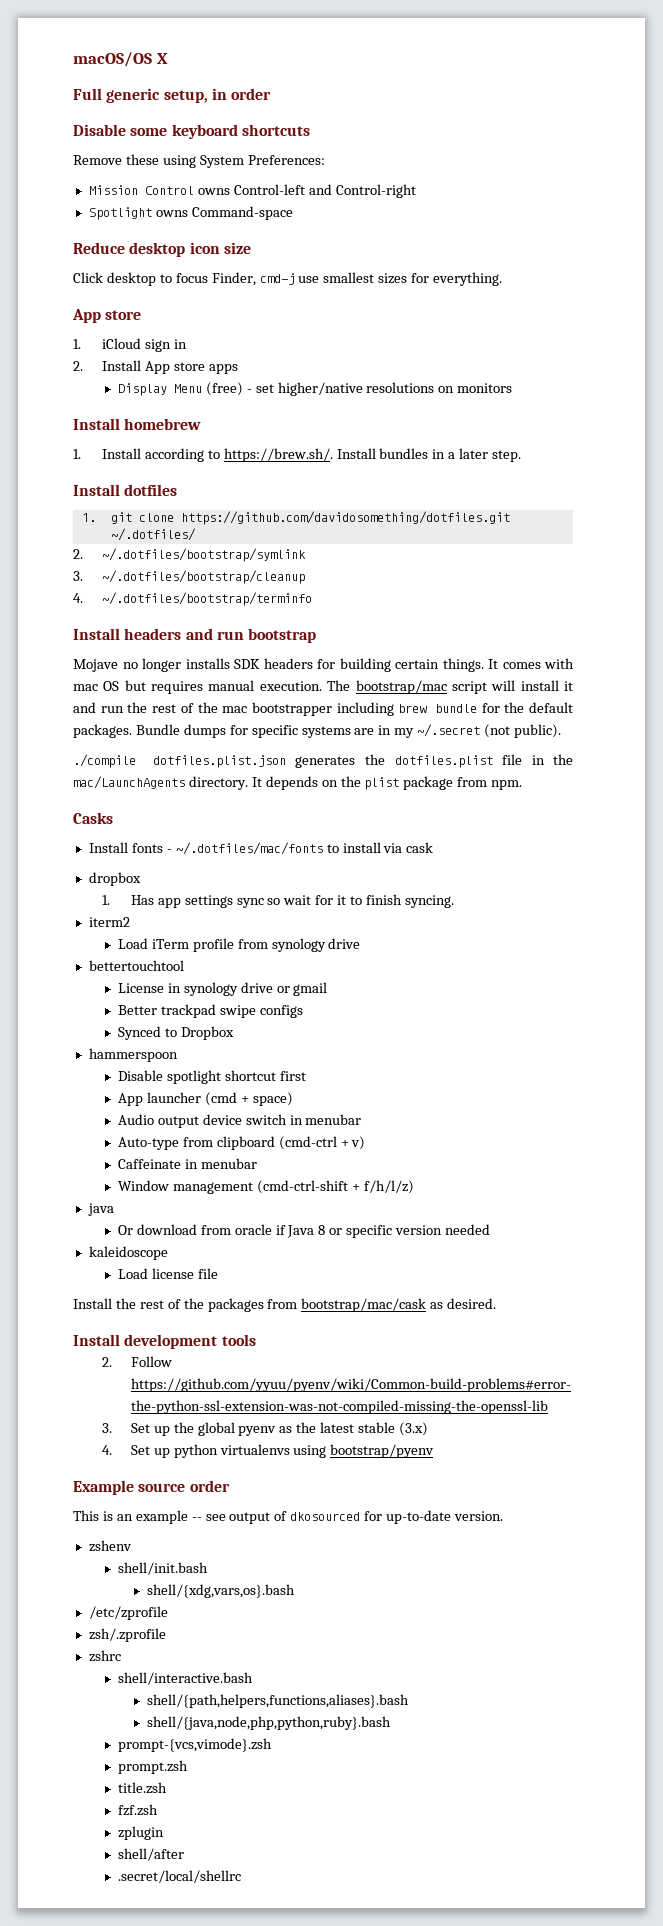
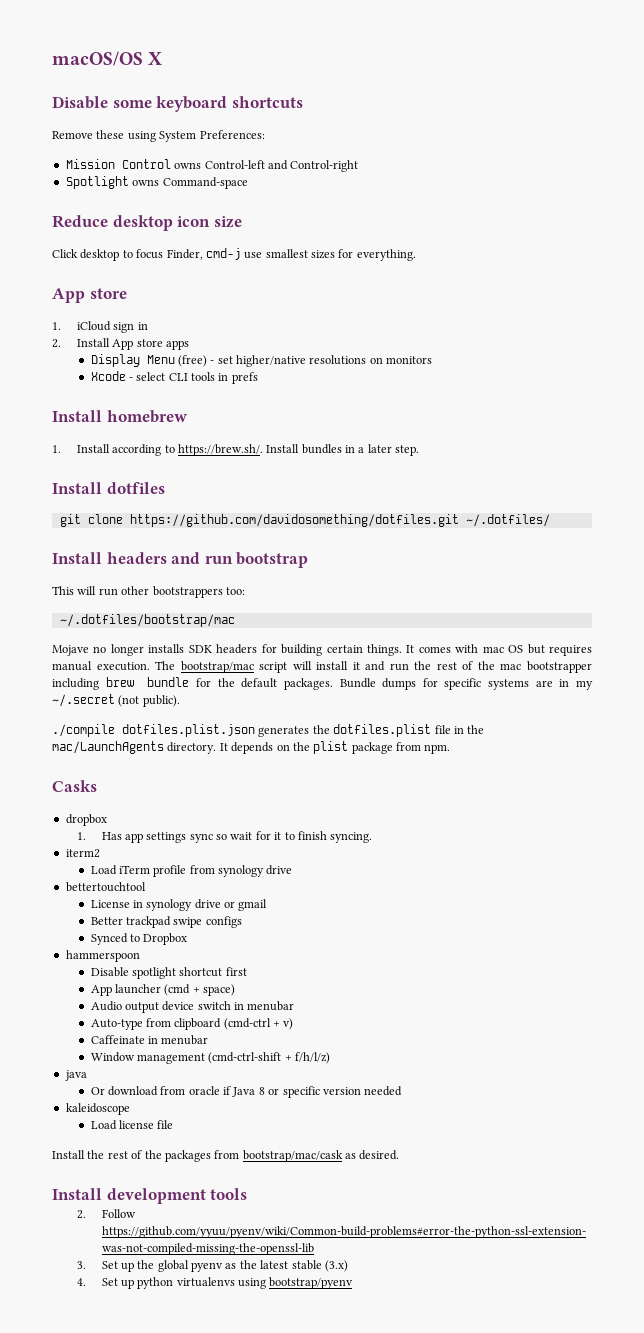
- Full generic setup, in order
+ Xcode - select CLI tools in prefs
- 1. git clone https://github.com/davidosomething/dotfiles.git ~/.dotfiles/
+ git clone https://github.com/davidosomething/dotfiles.git ~/.dotfiles/
- 2. ~/.dotfiles/bootstrap/symlink
- 3. ~/.dotfiles/bootstrap/cleanup
- 4. ~/.dotfiles/bootstrap/terminfo
+ This will run other bootstrappers too:
+ ~/.dotfiles/bootstrap/mac
- Install fonts - ~/.dotfiles/mac/fonts to install via cask
- Example source order
- This is an example -- see output of dkosourced for up-to-date version.
- zshenv
- shell/init.bash
- shell/{xdg,vars,os}.bash
- /etc/zprofile
- zsh/.zprofile
- zshrc
- shell/interactive.bash
- shell/{path,helpers,functions,aliases}.bash
- shell/{java,node,php,python,ruby}.bash
- prompt-{vcs,vimode}.zsh
- prompt.zsh
- title.zsh
- fzf.zsh
- zplugin
- shell/after
- .secret/local/shellrc

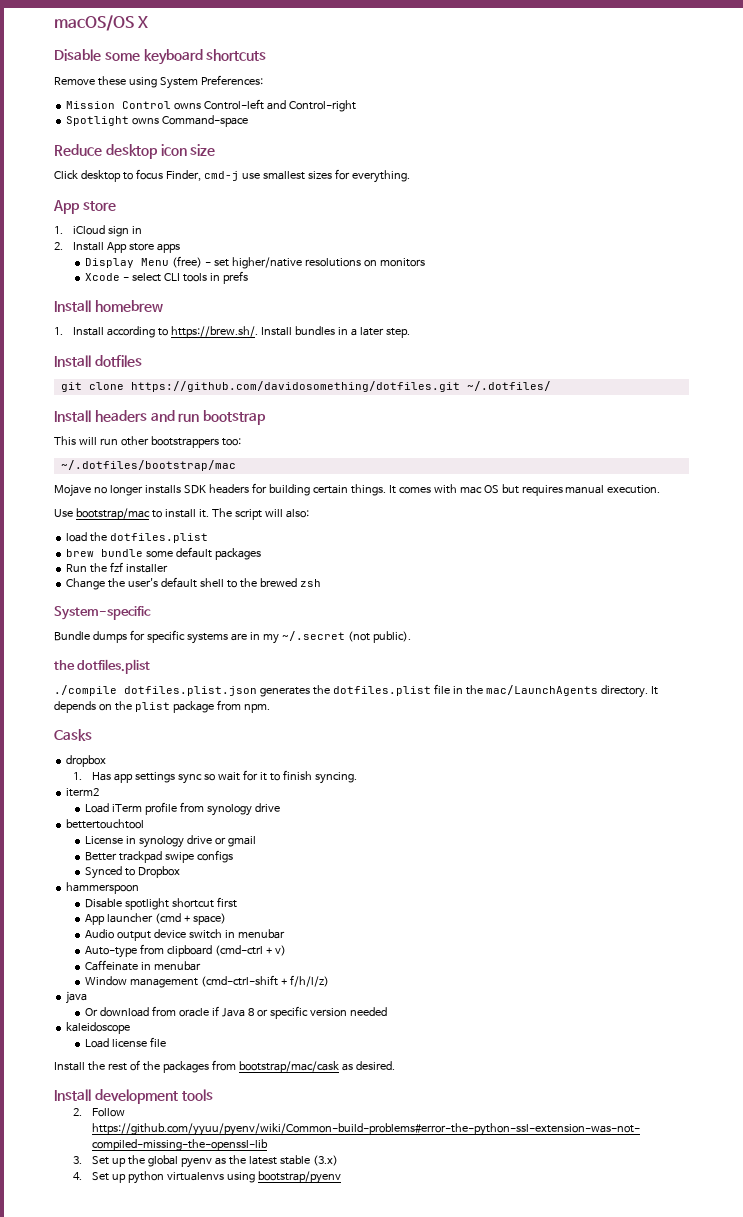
- It comes with mac OS but requires manual execution. The bootstrap/mac script will install it and run the rest of the mac bootstrapper including brew bundle for the default packages. Bundle dumps for specific systems are in my ~/.secret (not public).
+ It comes with mac OS but requires manual execution.
+ Use bootstrap/mac to install it. The script will also:
+ load the dotfiles.plist
+ brew bundle some default packages
+ Run the fzf installer
+ Change the user's default shell to the brewed zsh
+ System-specific
+ Bundle dumps for specific systems are in my ~/.secret (not public).
+ the dotfiles.plist

